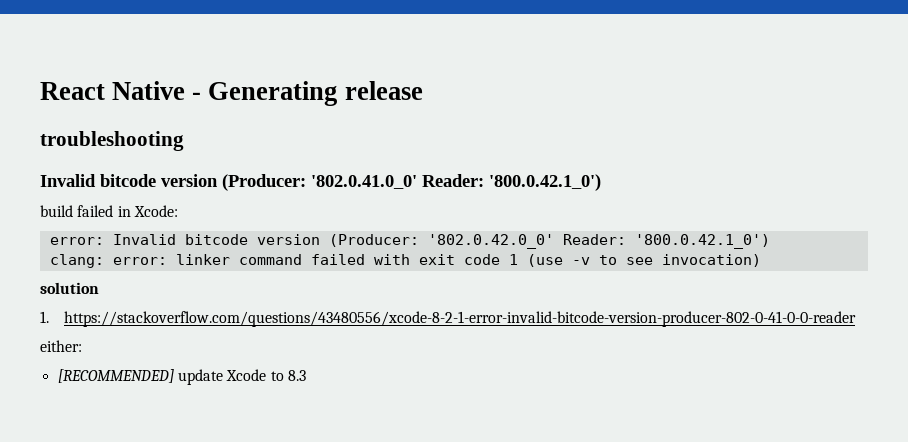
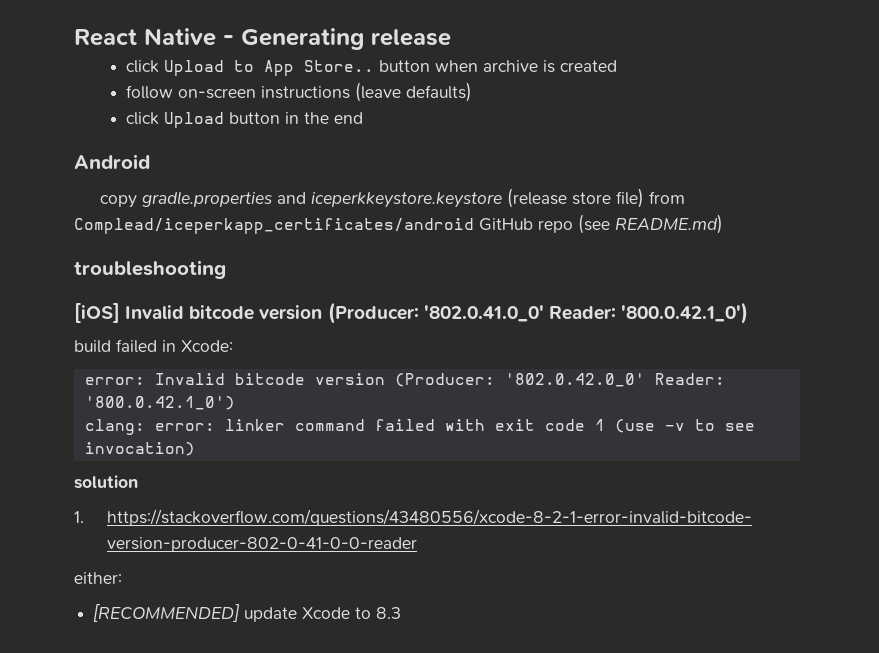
+ click Upload to App Store.. button when archive is created
+ follow on-screen instructions (leave defaults)
+ click Upload button in the end
+ Android
+ copy gradle.properties and iceperkkeystore.keystore (release store file) from Complead/iceperkapp_certificates/android GitHub repo (see README.md)
- Invalid bitcode version (Producer: '802.0.41.0_0' Reader: '800.0.42.1_0')
+ [iOS] Invalid bitcode version (Producer: '802.0.41.0_0' Reader: '800.0.42.1_0')

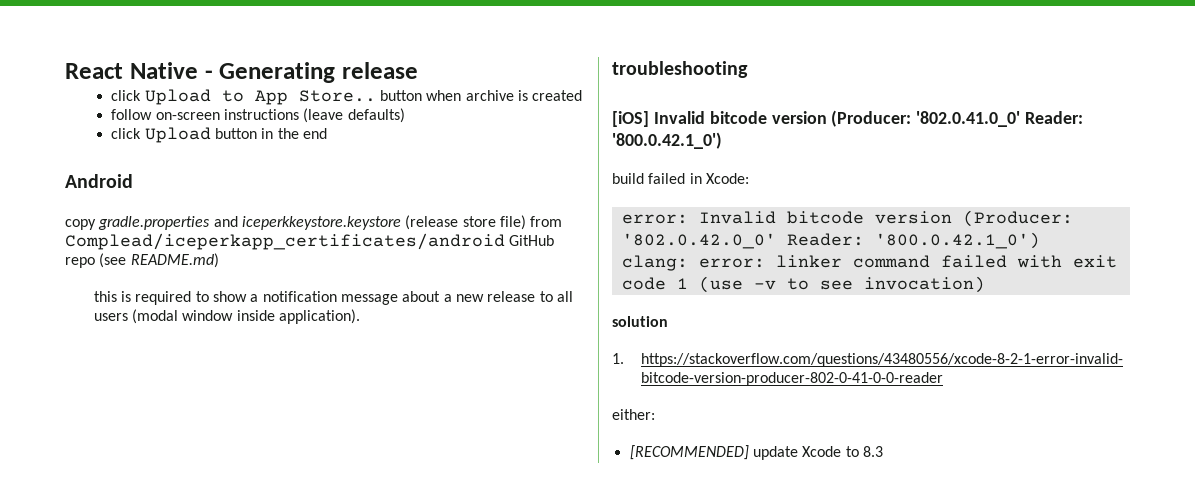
+ this is required to show a notification message about a new release to all users (modal window inside application).

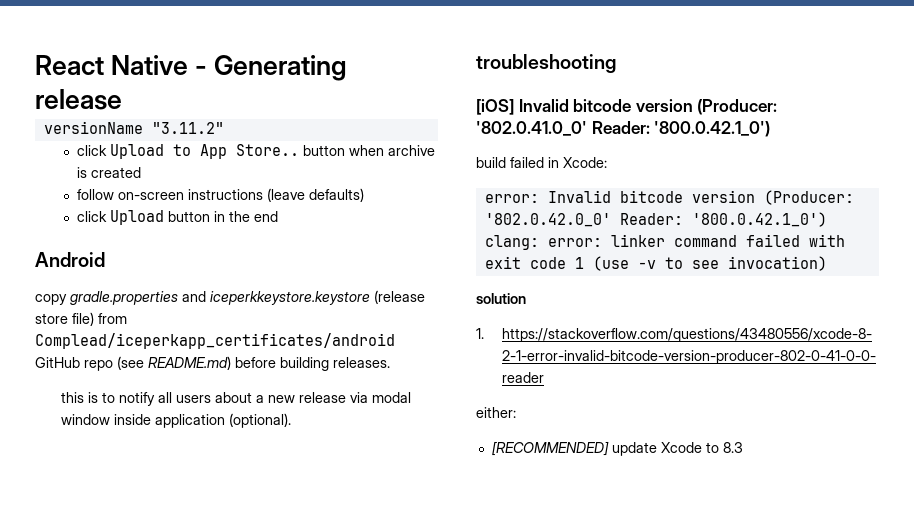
+ versionName "3.11.2"
- copy gradle.properties and iceperkkeystore.keystore (release store file) from Complead/iceperkapp_certificates/android GitHub repo (see README.md)
+ copy gradle.properties and iceperkkeystore.keystore (release store file) from Complead/iceperkapp_certificates/android GitHub repo (see README.md) before building releases.
- this is required to show a notification message about a new release to all users (modal window inside application).
+ this is to notify all users about a new release via modal window inside application (optional).

